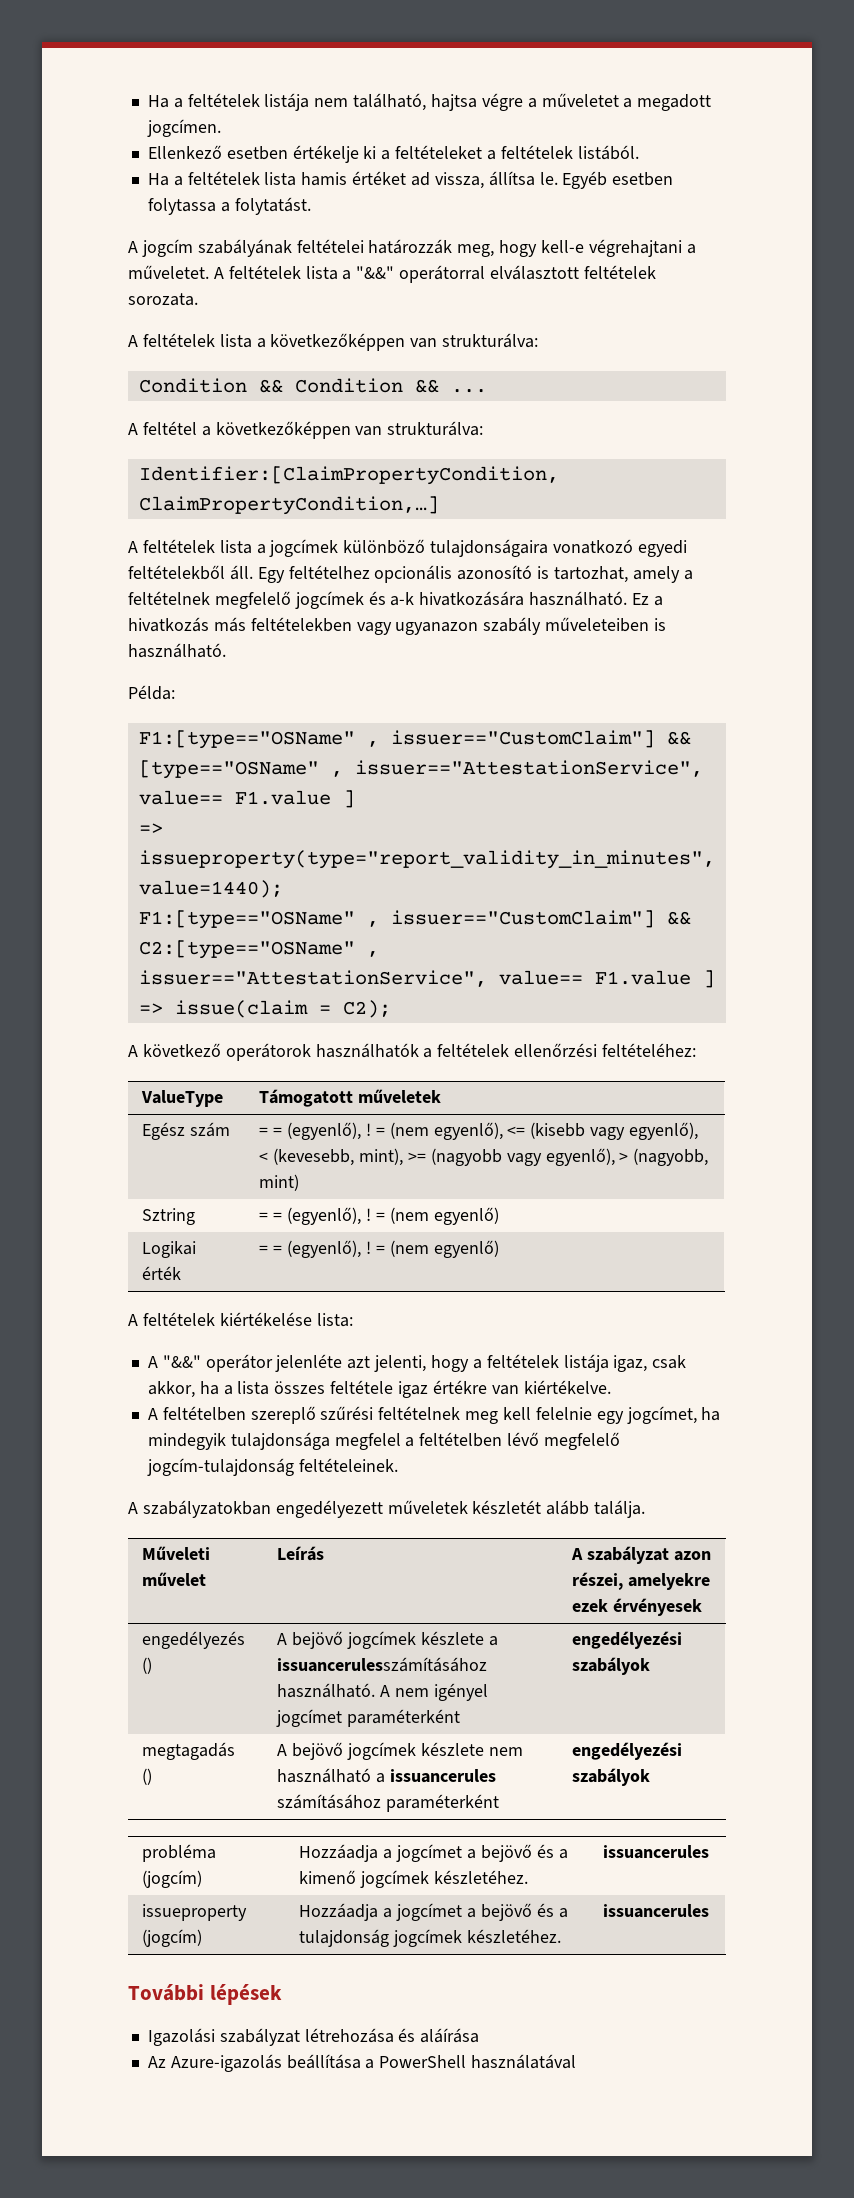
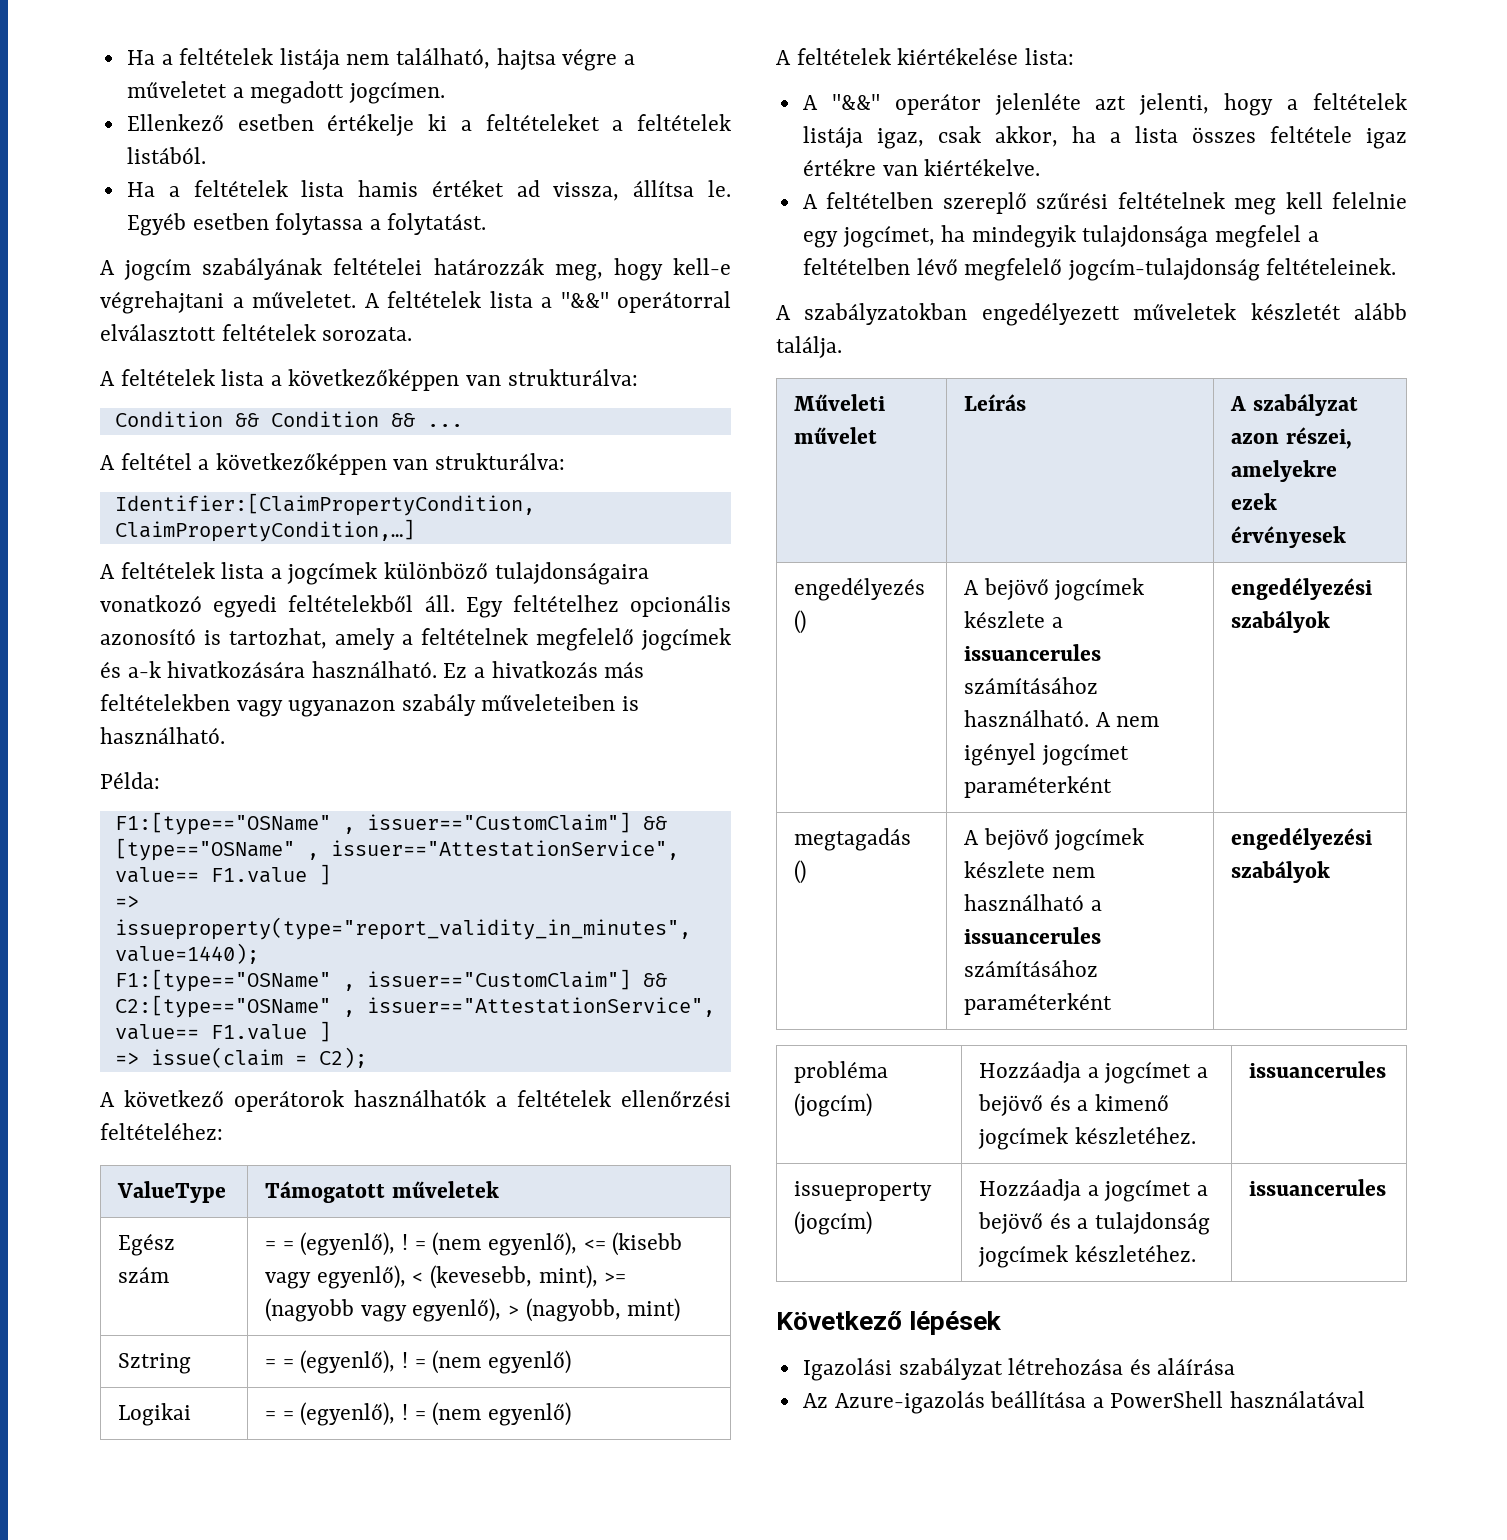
- Logikai érték | = = (egyenlő), ! = (nem egyenlő)
+ Logikai | = = (egyenlő), ! = (nem egyenlő)
- engedélyezés () | A bejövő jogcímek készlete a issuancerulesszámításához használható. A nem igényel jogcímet paraméterként | engedélyezési szabályok
+ engedélyezés () | A bejövő jogcímek készlete a issuancerules számításához használható. A nem igényel jogcímet paraméterként | engedélyezési szabályok
- További lépések
+ Következő lépések

